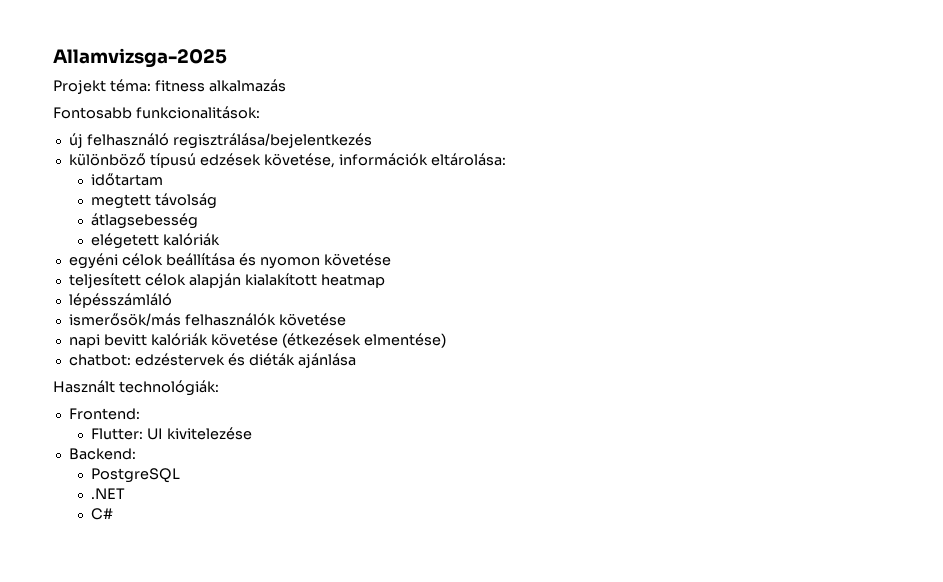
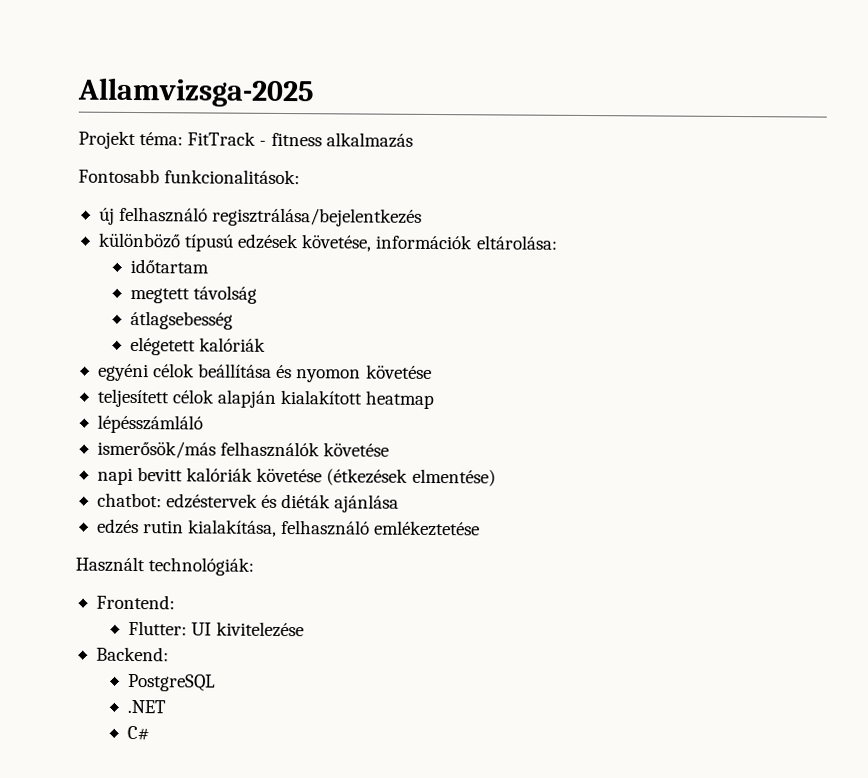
- Projekt téma: fitness alkalmazás
+ Projekt téma: FitTrack - fitness alkalmazás
+ edzés rutin kialakítása, felhasználó emlékeztetése

